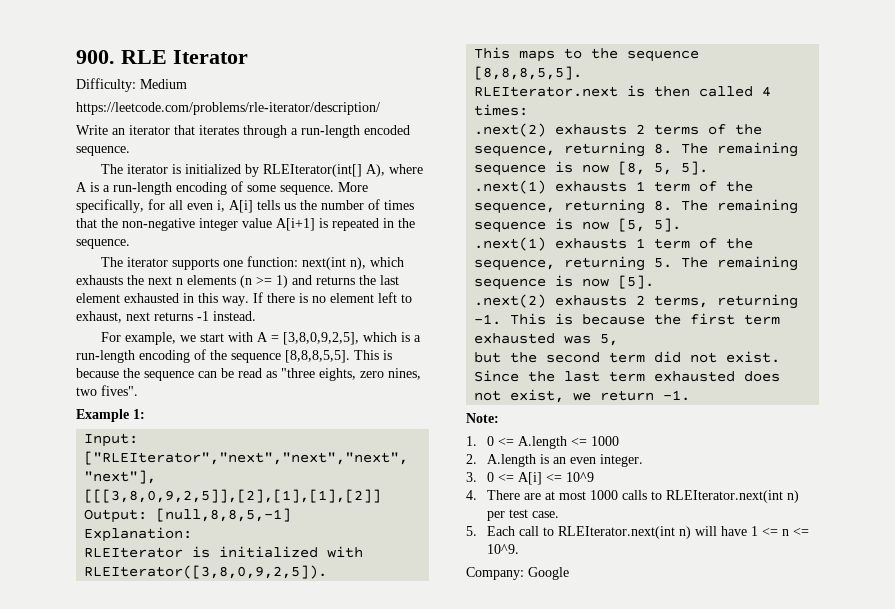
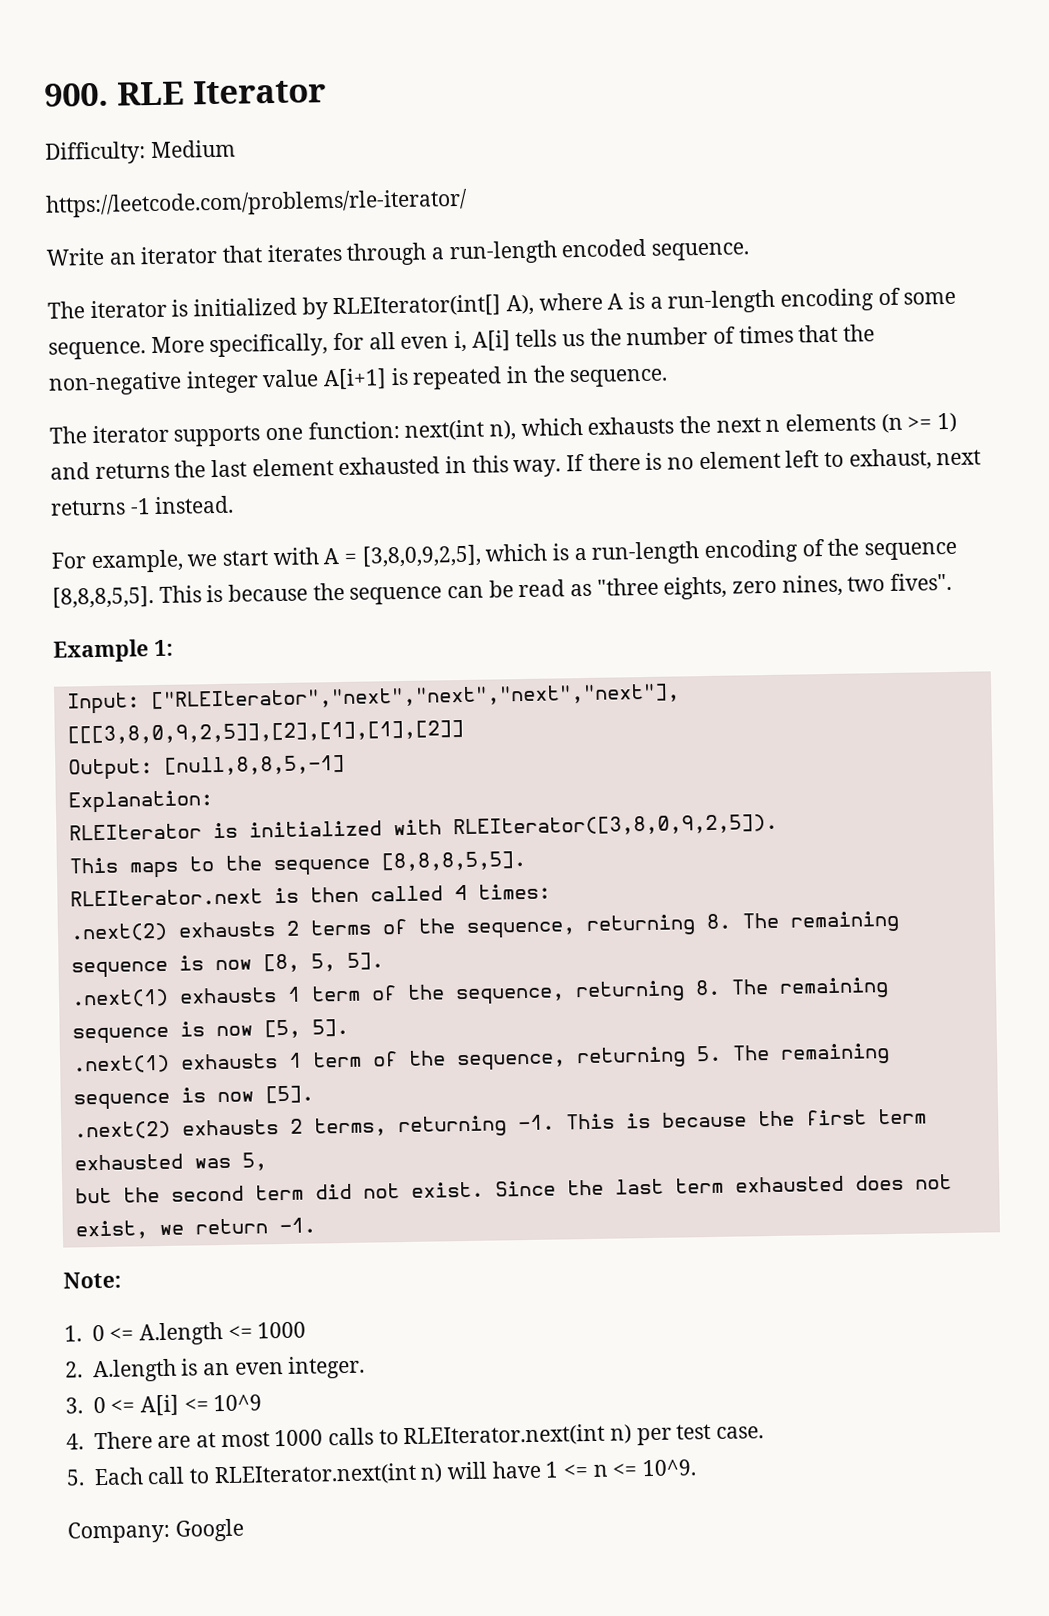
- https://leetcode.com/problems/rle-iterator/description/
+ https://leetcode.com/problems/rle-iterator/

